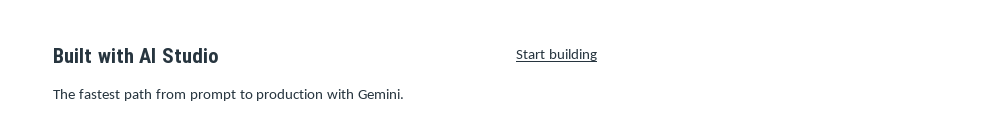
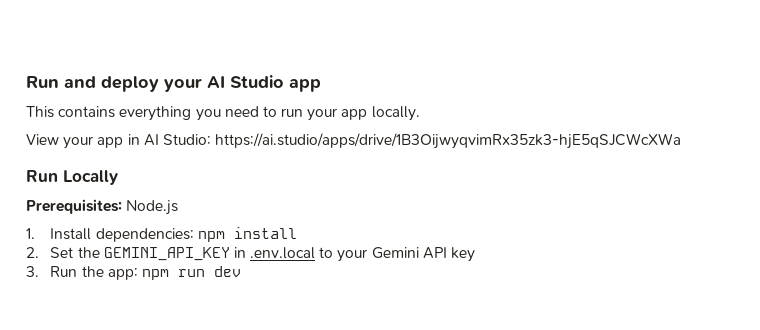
- Built with AI Studio
- The fastest path from prompt to production with Gemini.
- Start building
+ Run and deploy your AI Studio app
+ This contains everything you need to run your app locally.
+ View your app in AI Studio: https://ai.studio/apps/drive/1B3OijwyqvimRx35zk3-hjE5qSJCWcXWa
+ Run Locally
+ Prerequisites: Node.js
+ 1. Install dependencies: npm install
+ 2. Set the GEMINI_API_KEY in .env.local to your Gemini API key
+ 3. Run the app: npm run dev

